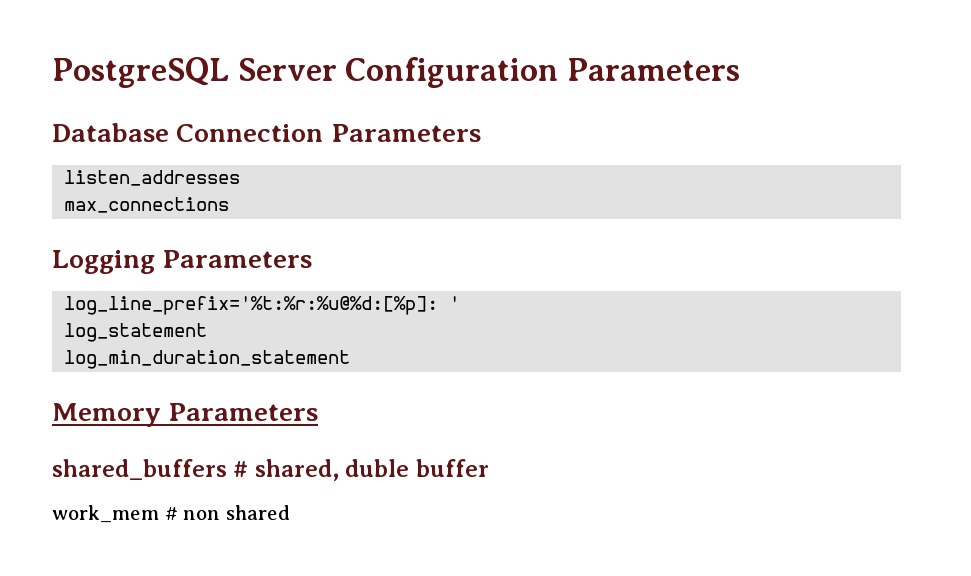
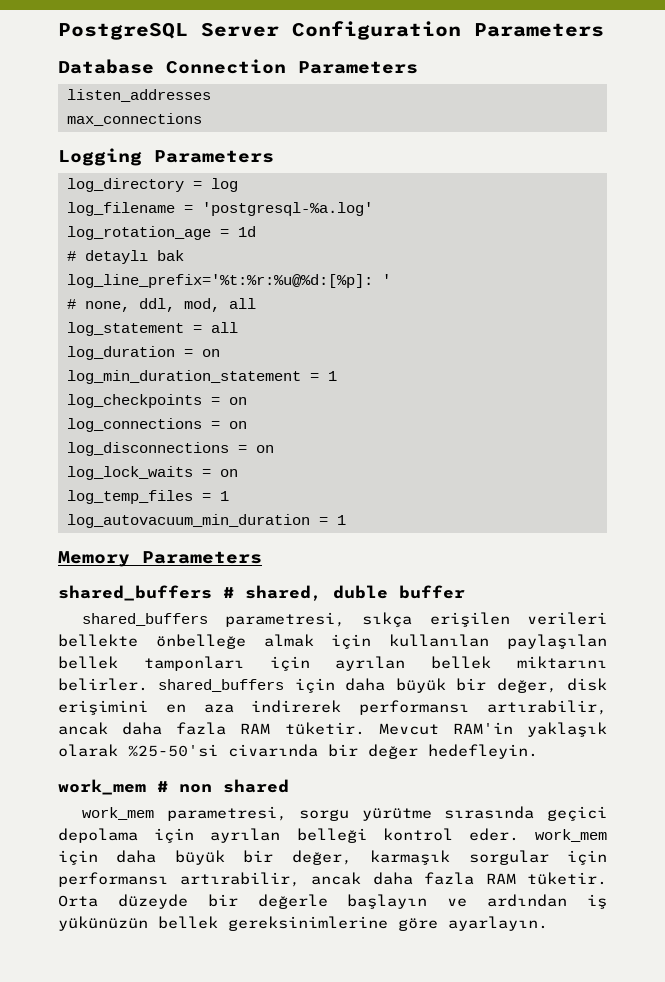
+ log_directory = log
+ log_filename = 'postgresql-%a.log'
+ log_rotation_age = 1d
+ # detaylı bak
  log_line_prefix='%t:%r:%u@%d:[%p]: '
- log_statement
- log_min_duration_statement
+ # none, ddl, mod, all
+ log_statement = all
+ log_duration = on
+ log_min_duration_statement = 1
+ log_checkpoints = on
+ log_connections = on
+ log_disconnections = on
+ log_lock_waits = on
+ log_temp_files = 1
+ log_autovacuum_min_duration = 1
+ shared_buffers parametresi, sıkça erişilen verileri bellekte önbelleğe almak için kullanılan paylaşılan bellek tamponları için ayrılan bellek miktarını belirler. shared_buffers için daha büyük bir değer, disk erişimini en aza indirerek performansı artırabilir, ancak daha fazla RAM tüketir. Mevcut RAM'in yaklaşık olarak %25-50'si civarında bir değer hedefleyin.
  work_mem # non shared
+ work_mem parametresi, sorgu yürütme sırasında geçici depolama için ayrılan belleği kontrol eder. work_mem için daha büyük bir değer, karmaşık sorgular için performansı artırabilir, ancak daha fazla RAM tüketir. Orta düzeyde bir değerle başlayın ve ardından iş yükünüzün bellek gereksinimlerine göre ayarlayın.

